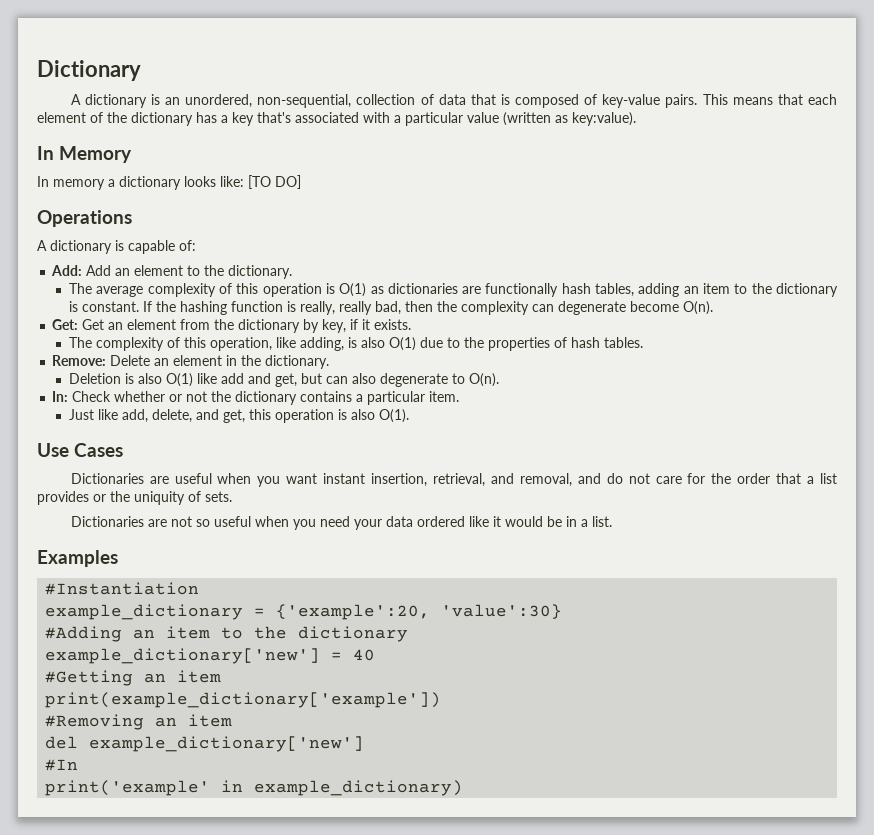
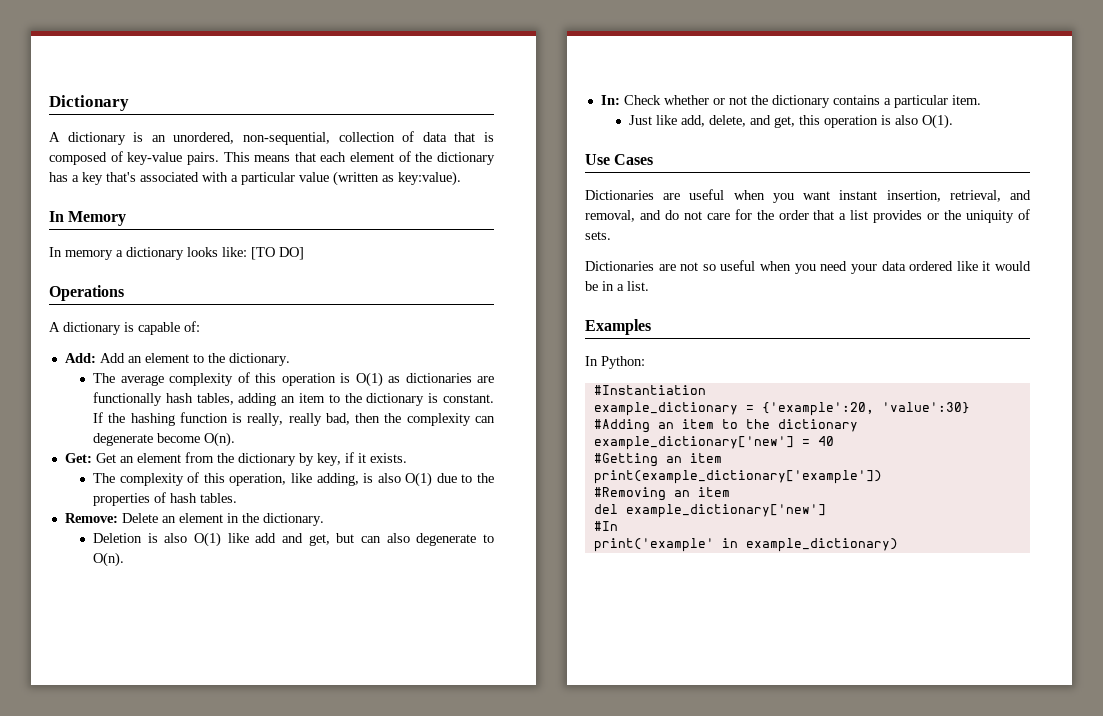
+ In Python:

